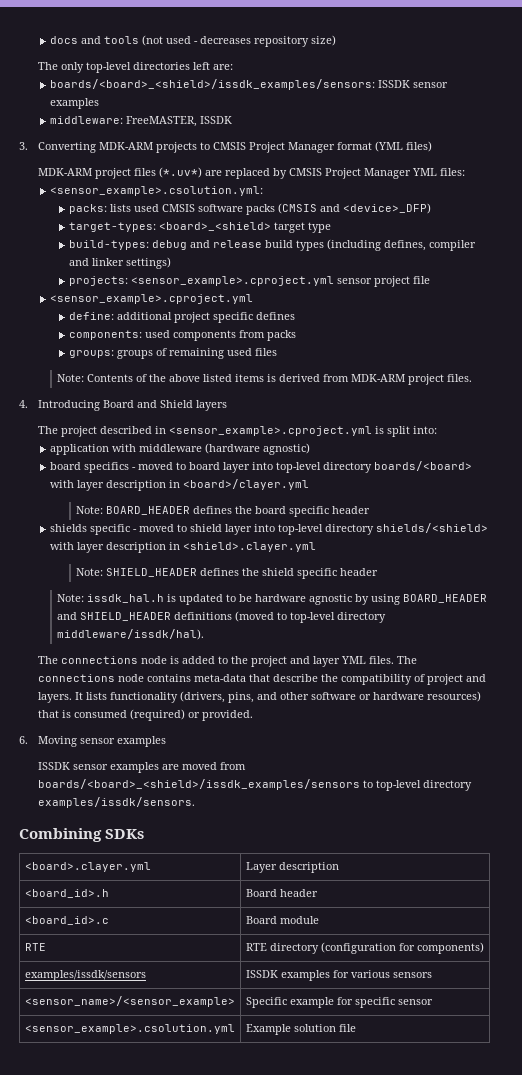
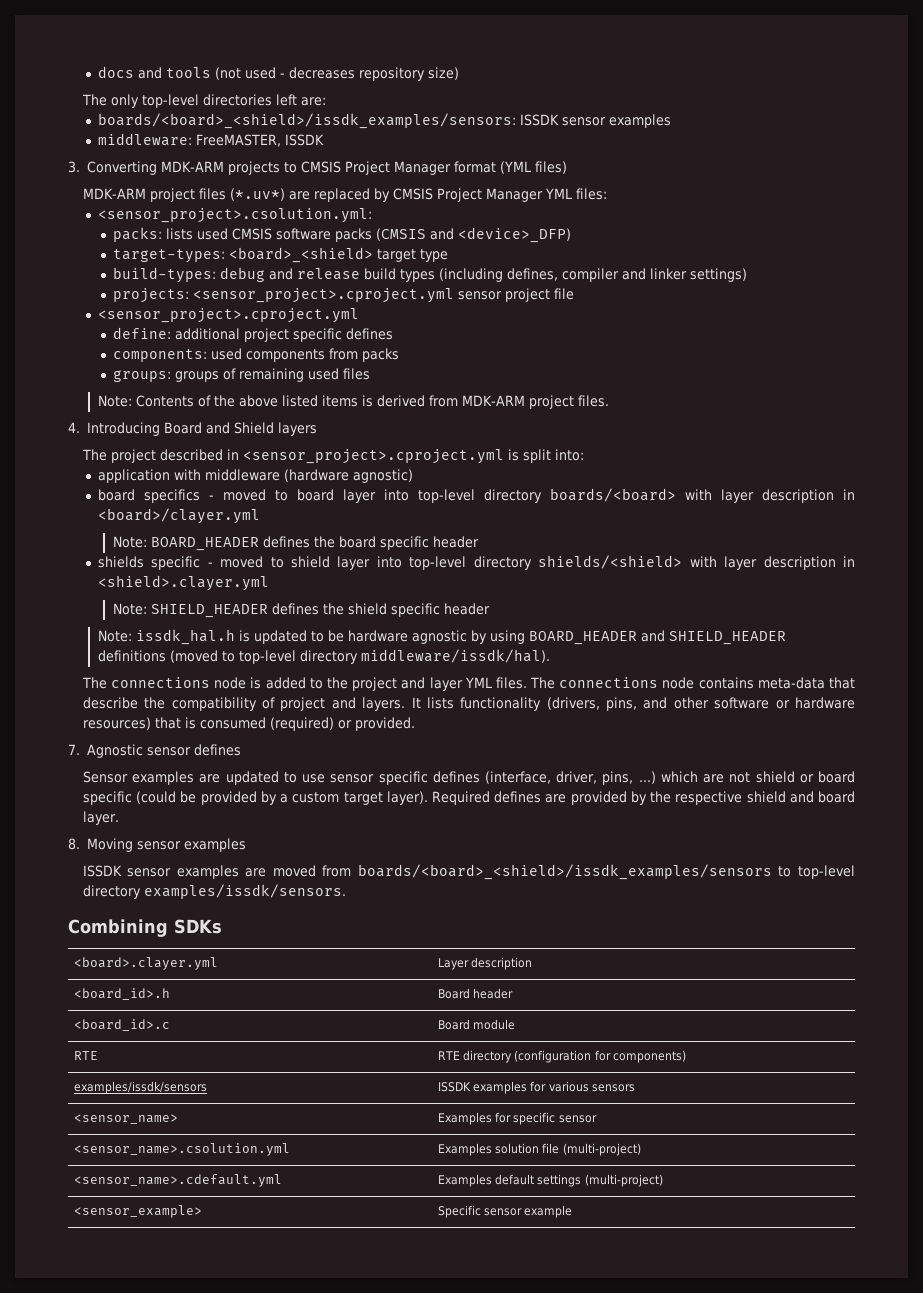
- <sensor_example>.csolution.yml:
+ <sensor_project>.csolution.yml:
- projects: <sensor_example>.cproject.yml sensor project file
- <sensor_example>.cproject.yml
+ projects: <sensor_project>.cproject.yml sensor project file
+ <sensor_project>.cproject.yml
- The project described in <sensor_example>.cproject.yml is split into:
+ The project described in <sensor_project>.cproject.yml is split into:
- 6. Moving sensor examples
+ 7. Agnostic sensor defines
+ Sensor examples are updated to use sensor specific defines (interface, driver, pins, ...) which are not shield or board specific (could be provided by a custom target layer). Required defines are provided by the respective shield and board layer.
+ 8. Moving sensor examples
- <sensor_name>/<sensor_example> | Specific example for specific sensor
+ <sensor_name> | Examples for specific sensor
- <sensor_example>.csolution.yml | Example solution file
+ <sensor_name>.csolution.yml | Examples solution file (multi-project)
+ <sensor_name>.cdefault.yml | Examples default settings (multi-project)
+ <sensor_example> | Specific sensor example

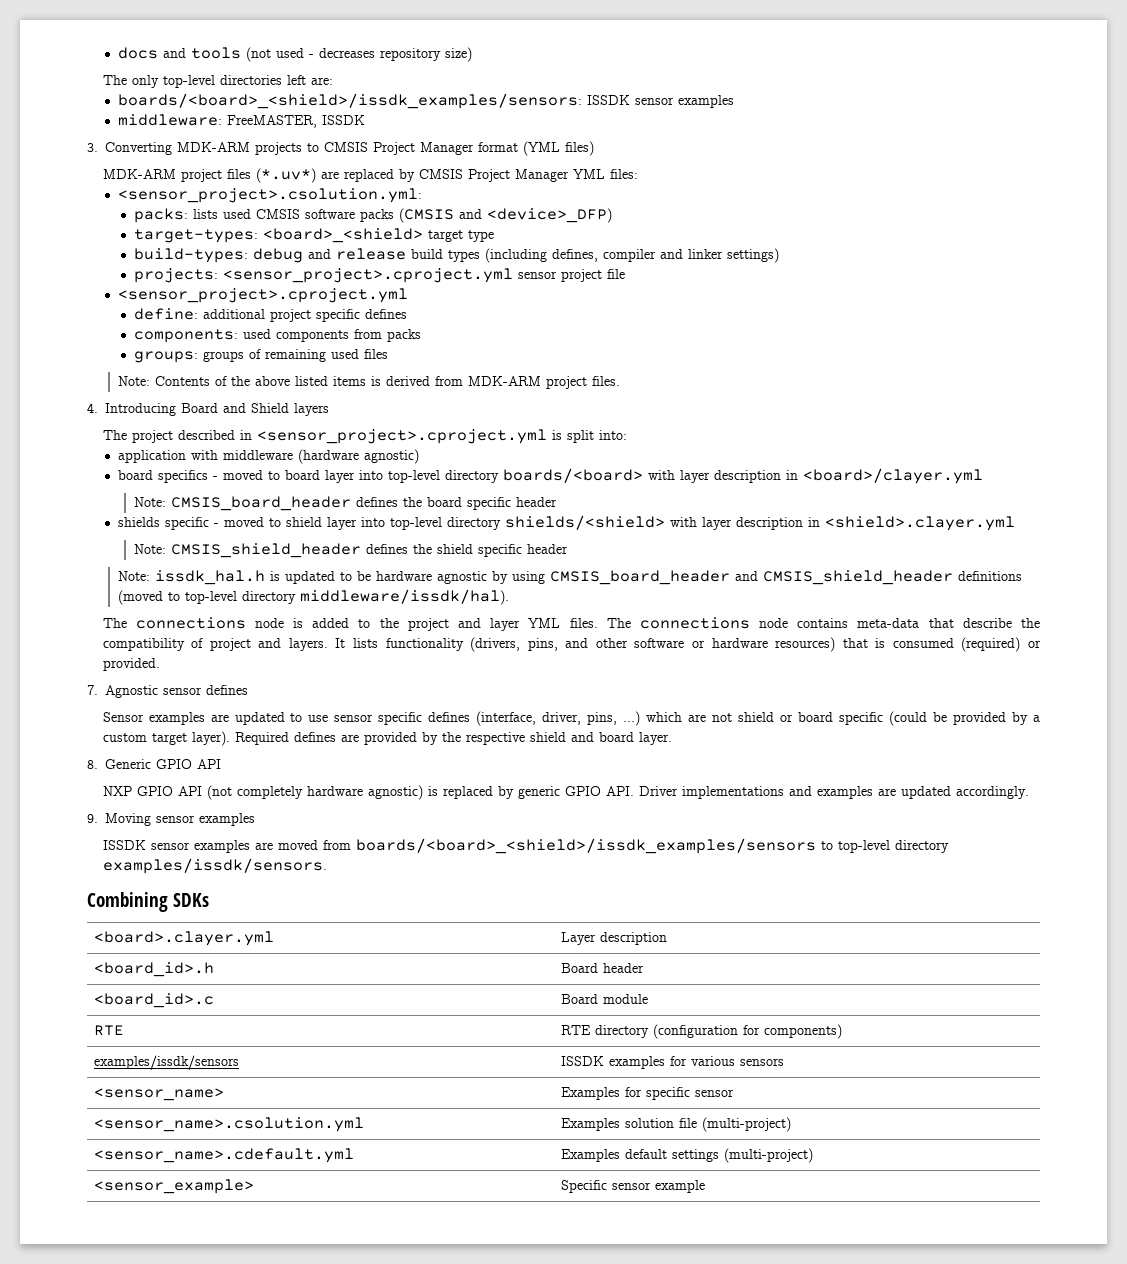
- Note: BOARD_HEADER defines the board specific header
+ Note: CMSIS_board_header defines the board specific header
- Note: SHIELD_HEADER defines the shield specific header
+ Note: CMSIS_shield_header defines the shield specific header
- Note: issdk_hal.h is updated to be hardware agnostic by using BOARD_HEADER and SHIELD_HEADER definitions (moved to top-level directory middleware/issdk/hal).
+ Note: issdk_hal.h is updated to be hardware agnostic by using CMSIS_board_header and CMSIS_shield_header definitions (moved to top-level directory middleware/issdk/hal).
- 8. Moving sensor examples
+ 8. Generic GPIO API
+ NXP GPIO API (not completely hardware agnostic) is replaced by generic GPIO API. Driver implementations and examples are updated accordingly.
+ 9. Moving sensor examples

